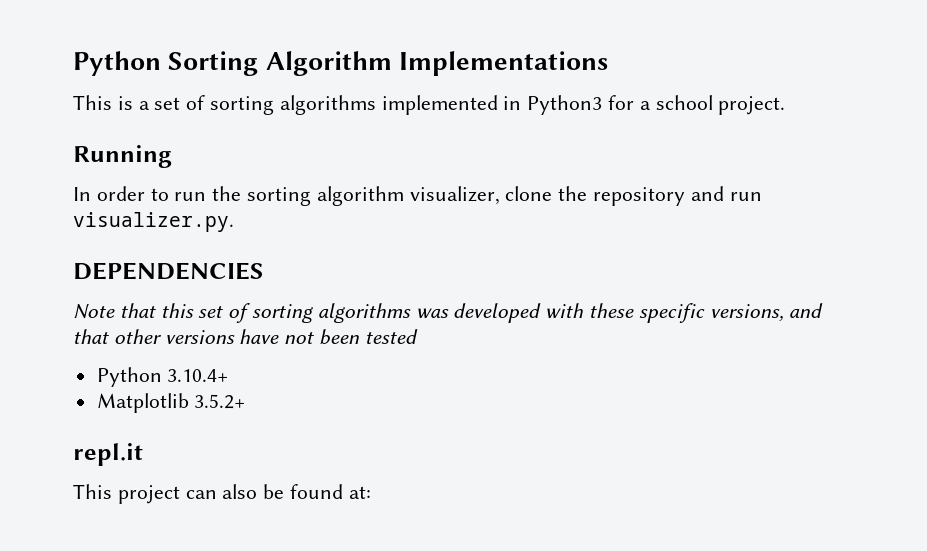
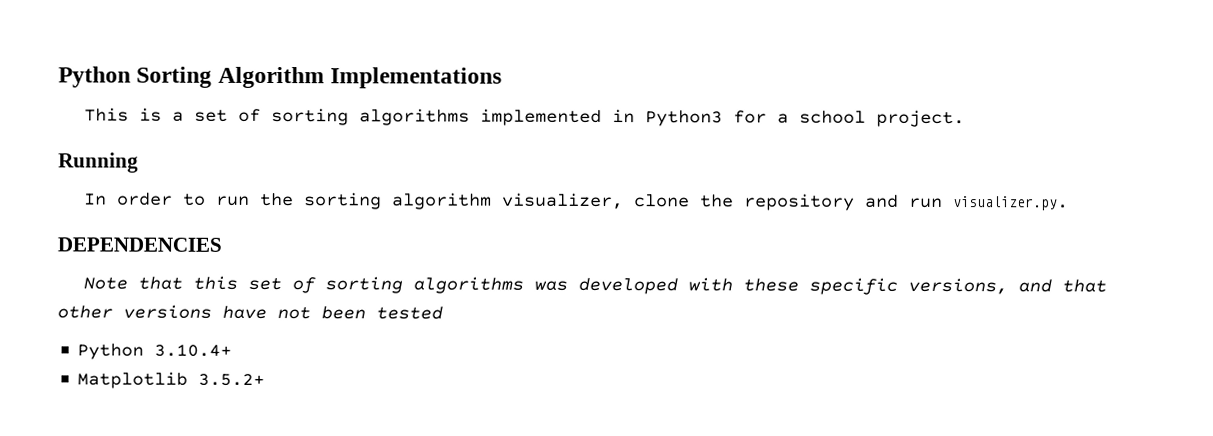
- repl.it
- This project can also be found at:

